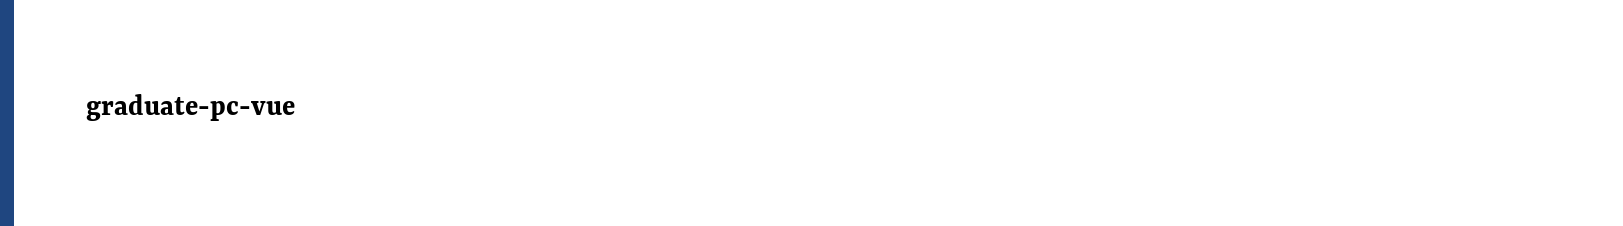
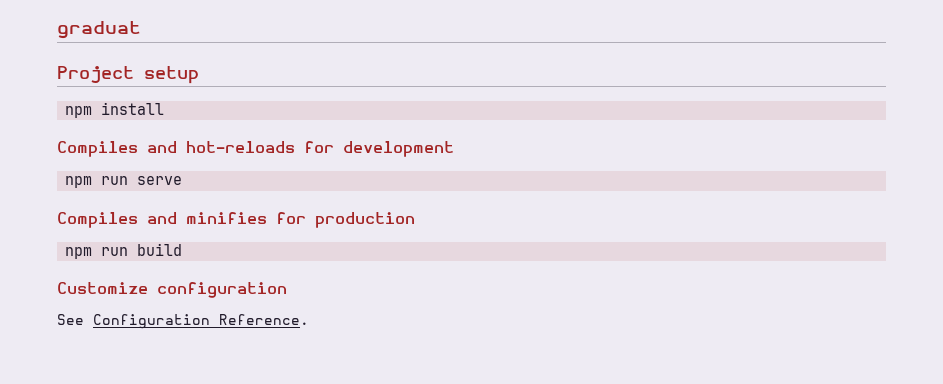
- graduate-pc-vue
+ graduat
+ Project setup
+ npm install
+ Compiles and hot-reloads for development
+ npm run serve
+ Compiles and minifies for production
+ npm run build
+ Customize configuration
+ See Configuration Reference.

